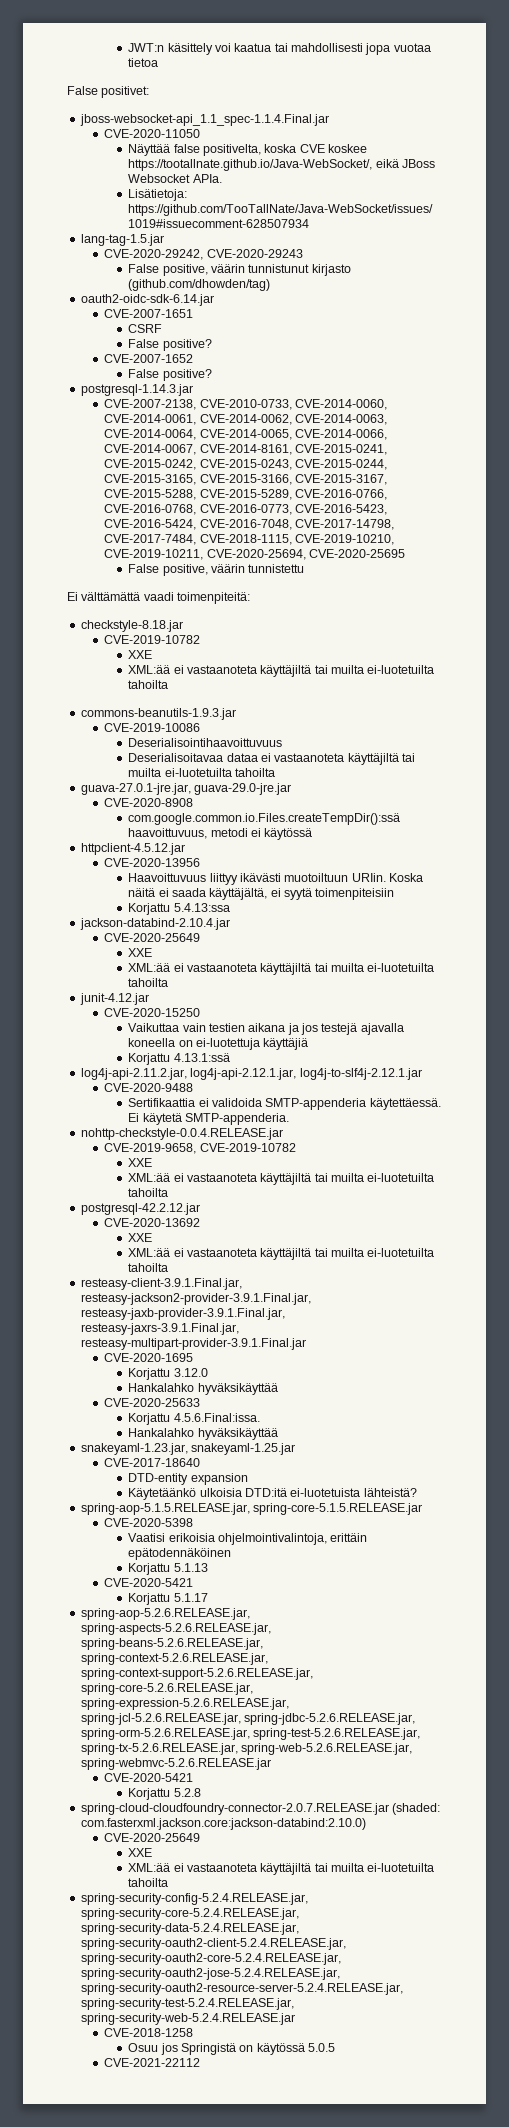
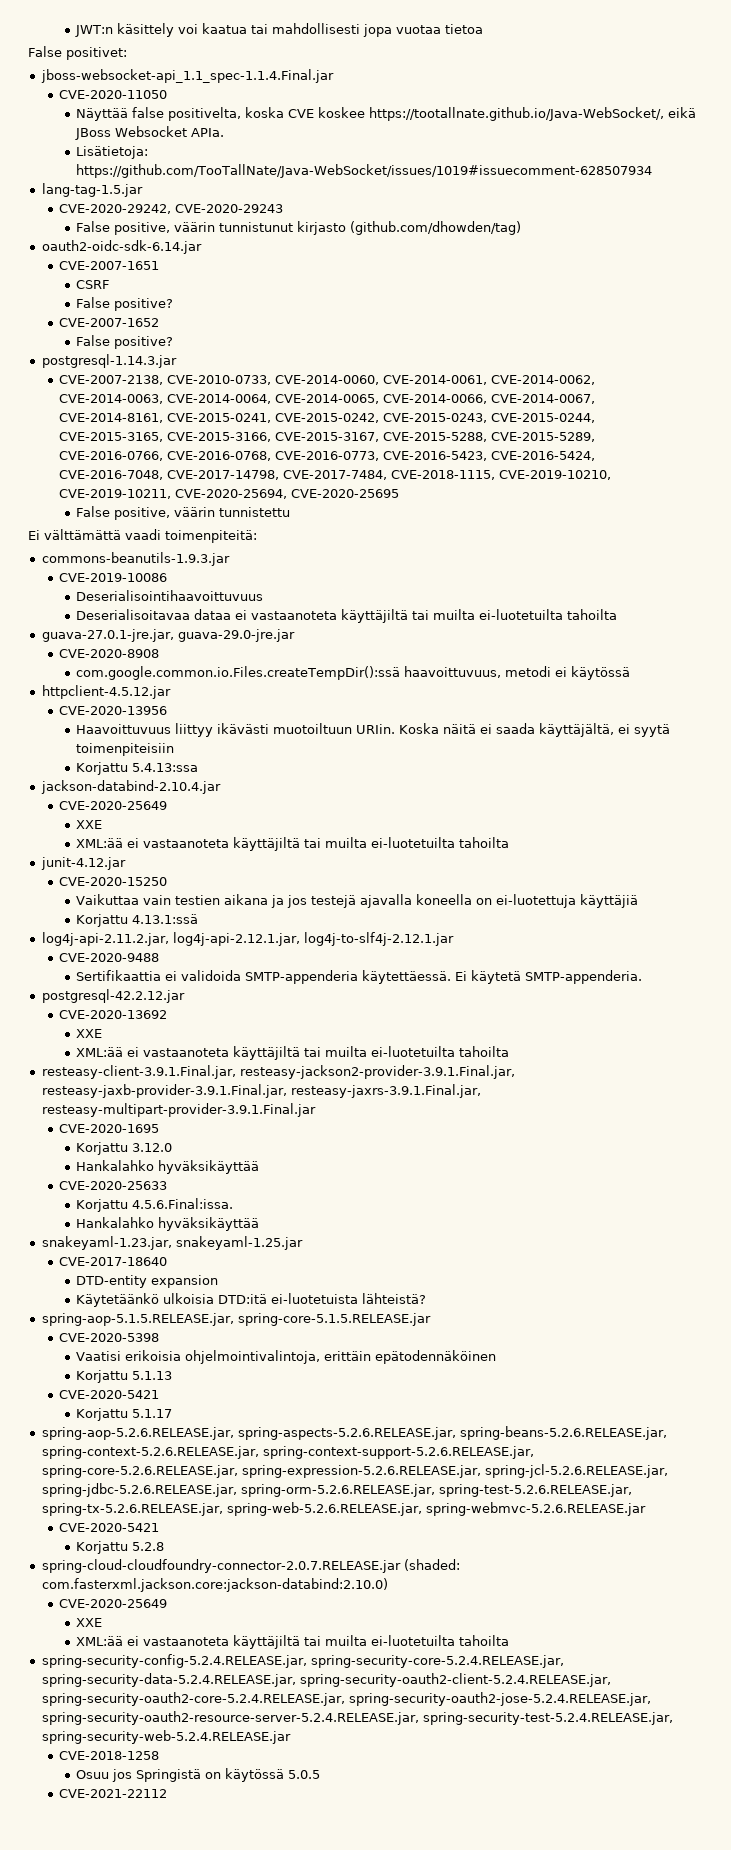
- checkstyle-8.18.jar
- CVE-2019-10782
- XXE
- XML:ää ei vastaanoteta käyttäjiltä tai muilta ei-luotetuilta tahoilta
- nohttp-checkstyle-0.0.4.RELEASE.jar
- CVE-2019-9658, CVE-2019-10782
- XXE
- XML:ää ei vastaanoteta käyttäjiltä tai muilta ei-luotetuilta tahoilta

